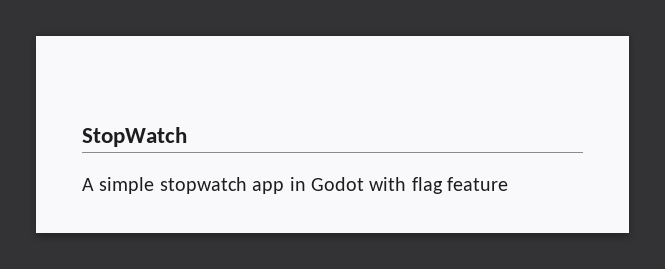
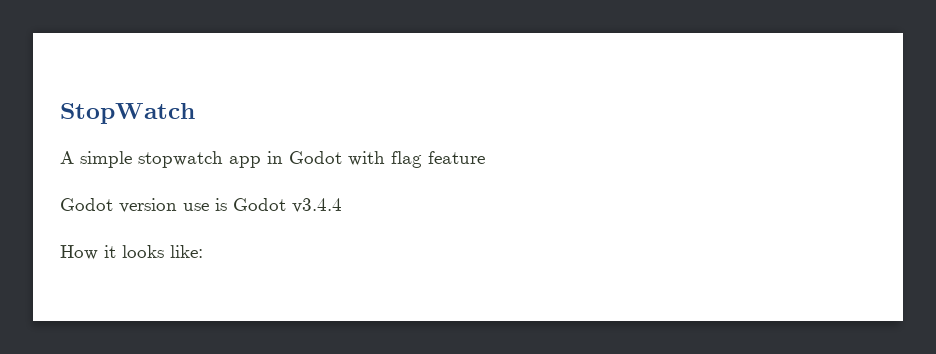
+ Godot version use is Godot v3.4.4
+ How it looks like:

